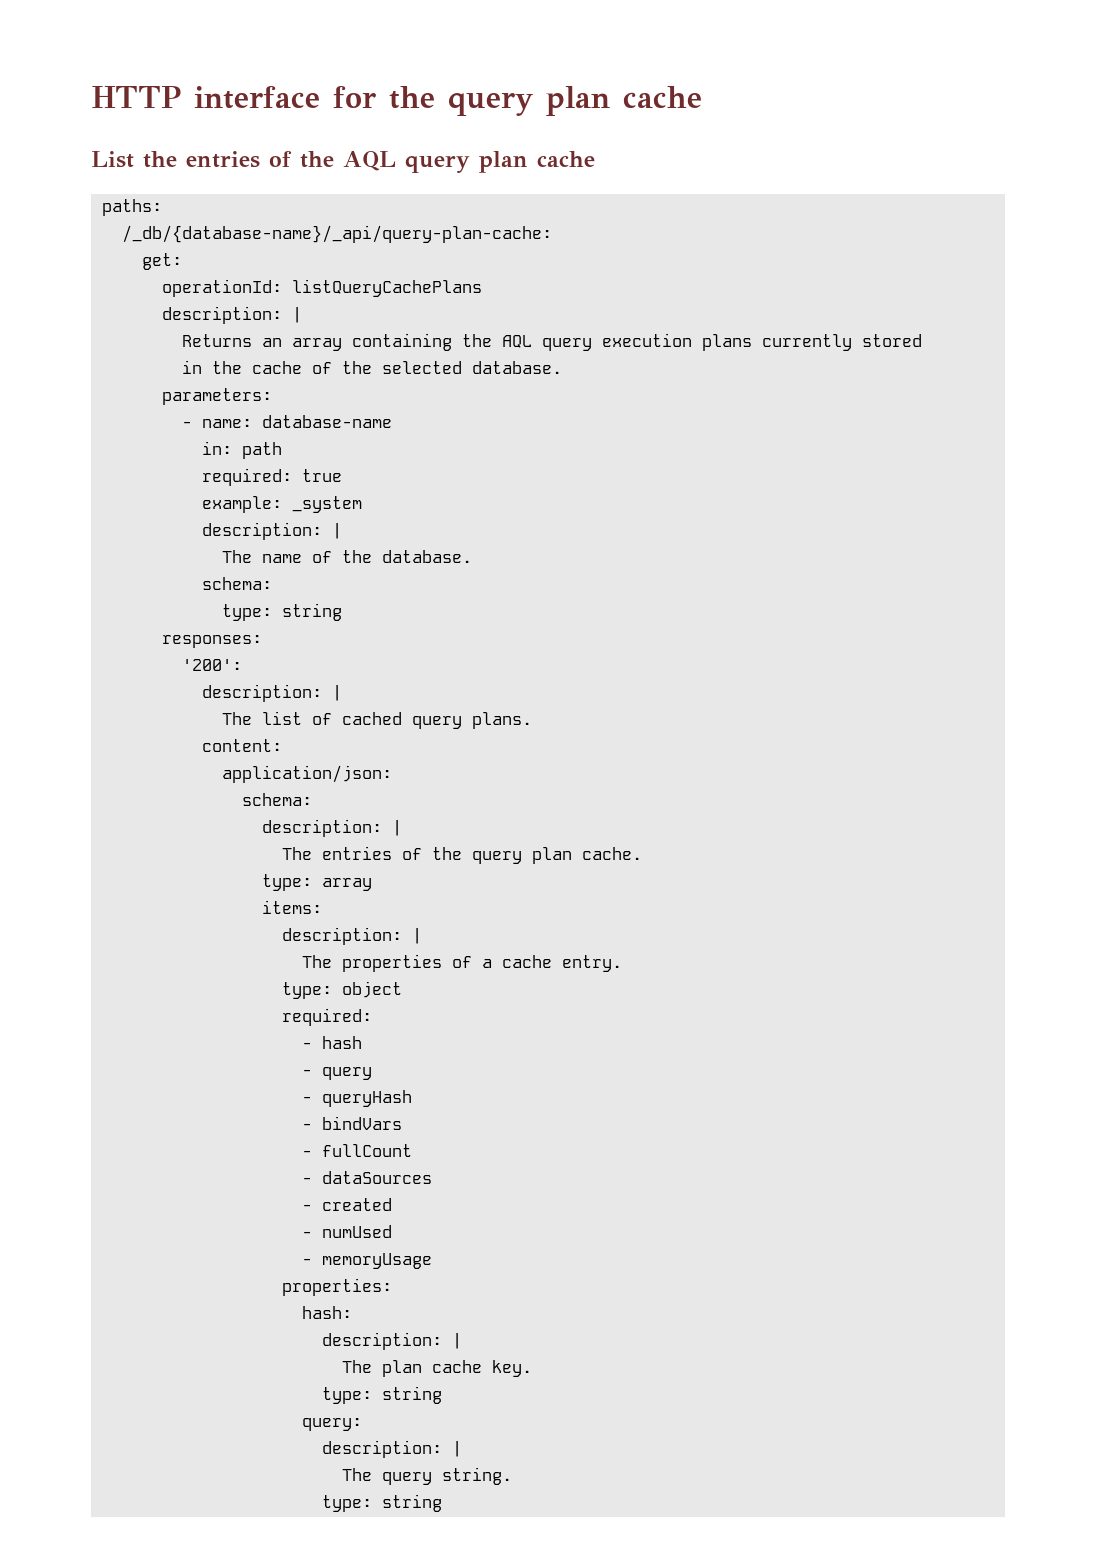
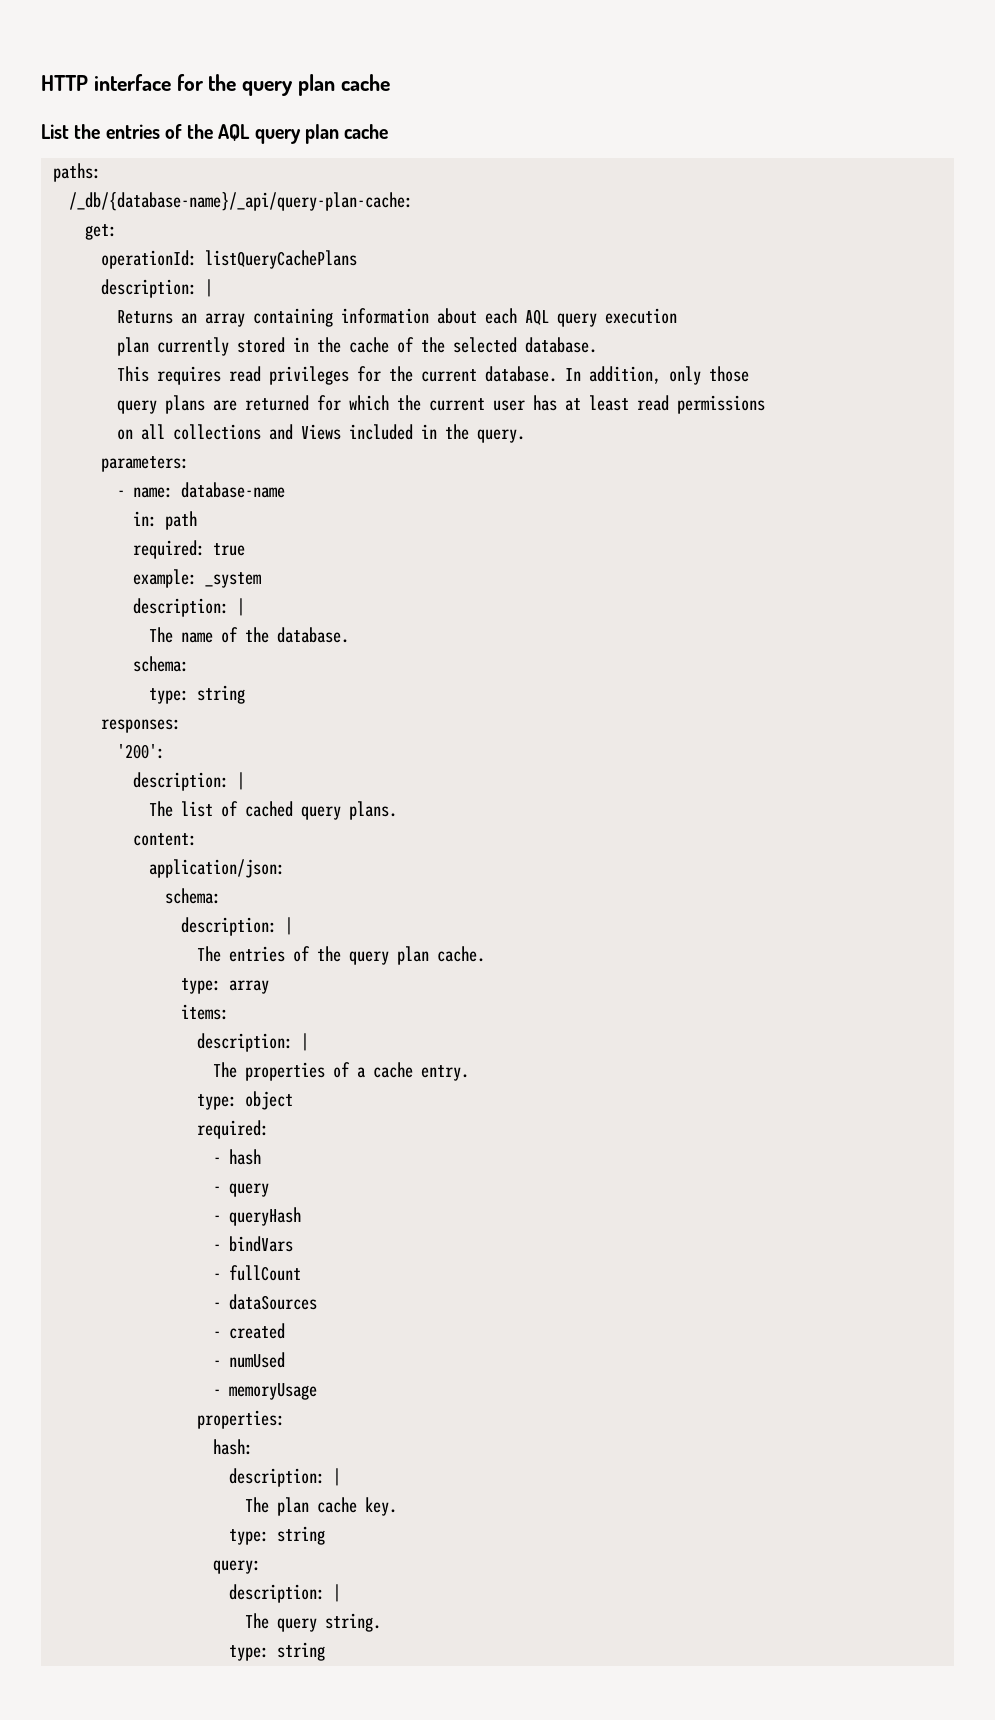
- Returns an array containing the AQL query execution plans currently stored
- in the cache of the selected database.
+ Returns an array containing information about each AQL query execution
+ plan currently stored in the cache of the selected database.
+ This requires read privileges for the current database. In addition, only those
+ query plans are returned for which the current user has at least read permissions
+ on all collections and Views included in the query.

